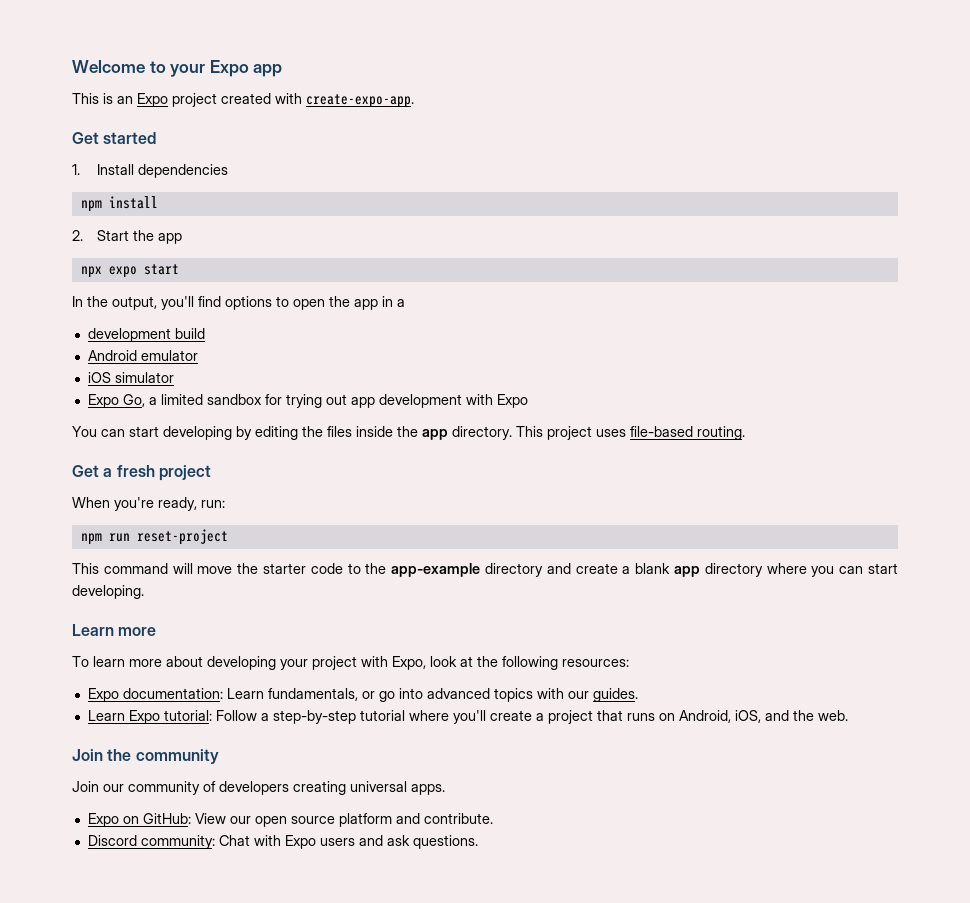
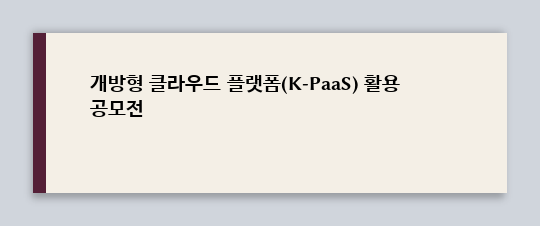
- Welcome to your Expo app
- This is an Expo project created with create-expo-app.
- Get started
- 1. Install dependencies
- npm install
- 2. Start the app
- npx expo start
- In the output, you'll find options to open the app in a
- development build
- Android emulator
- iOS simulator
- Expo Go, a limited sandbox for trying out app development with Expo
- You can start developing by editing the files inside the app directory. This project uses file-based routing.
- Get a fresh project
- When you're ready, run:
- npm run reset-project
- This command will move the starter code to the app-example directory and create a blank app directory where you can start developing.
- Learn more
- To learn more about developing your project with Expo, look at the following resources:
- Expo documentation: Learn fundamentals, or go into advanced topics with our guides.
- Learn Expo tutorial: Follow a step-by-step tutorial where you'll create a project that runs on Android, iOS, and the web.
- Join the community
- Join our community of developers creating universal apps.
- Expo on GitHub: View our open source platform and contribute.
- Discord community: Chat with Expo users and ask questions.
+ 개방형 클라우드 플랫폼(K-PaaS) 활용 공모전

